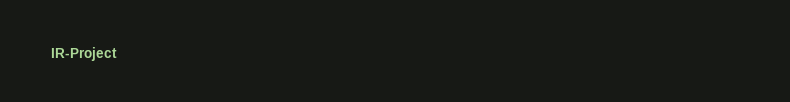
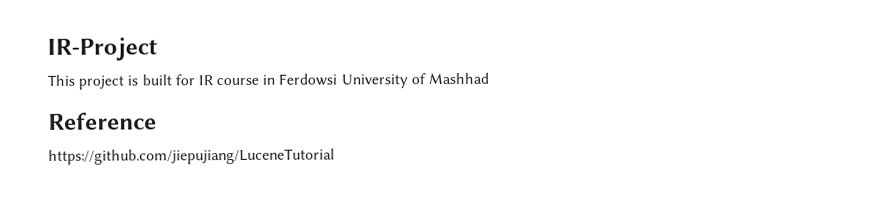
+ This project is built for IR course in Ferdowsi University of Mashhad
+ Reference
+ https://github.com/jiepujiang/LuceneTutorial

